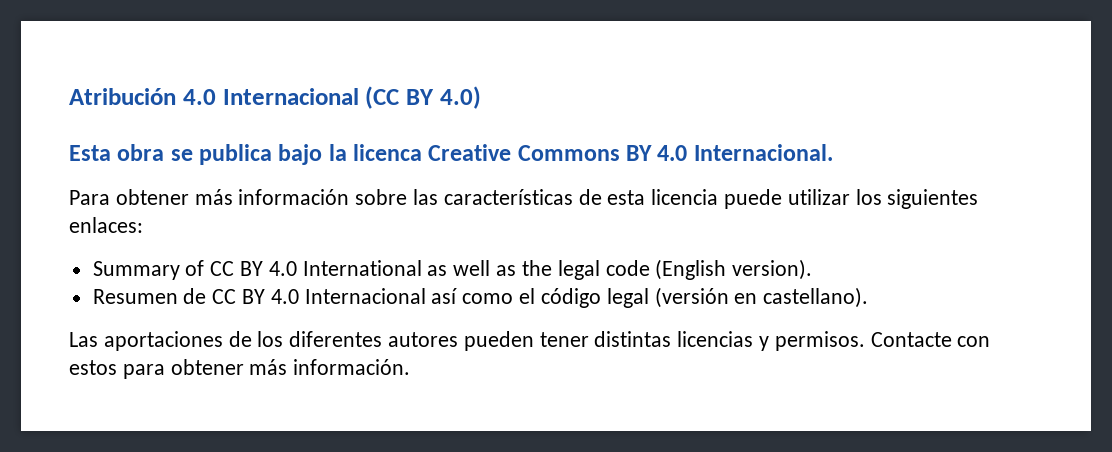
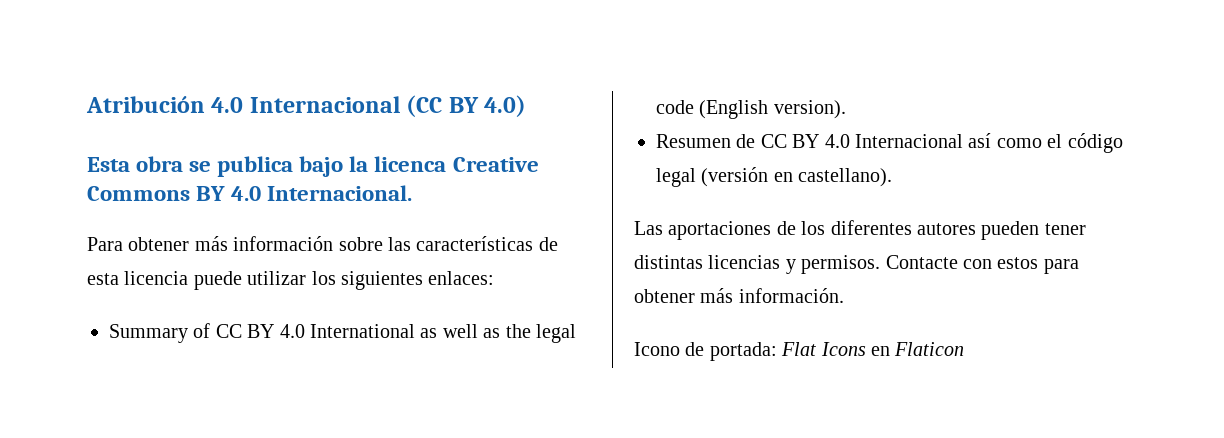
+ Icono de portada: Flat Icons en Flaticon

